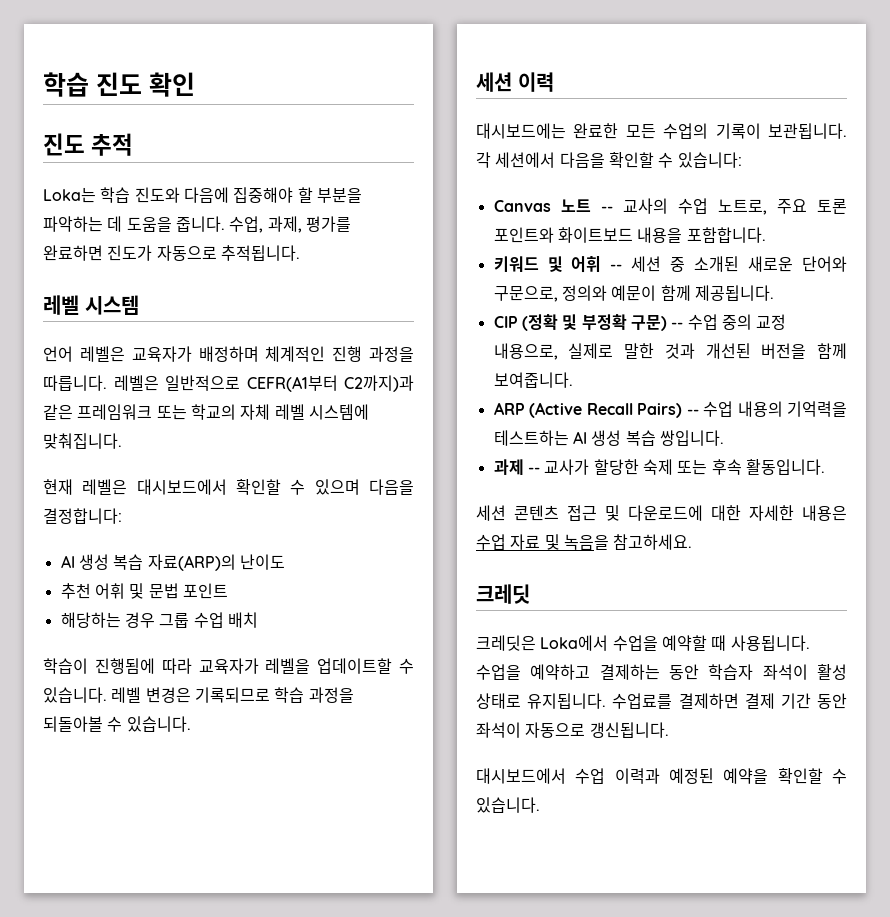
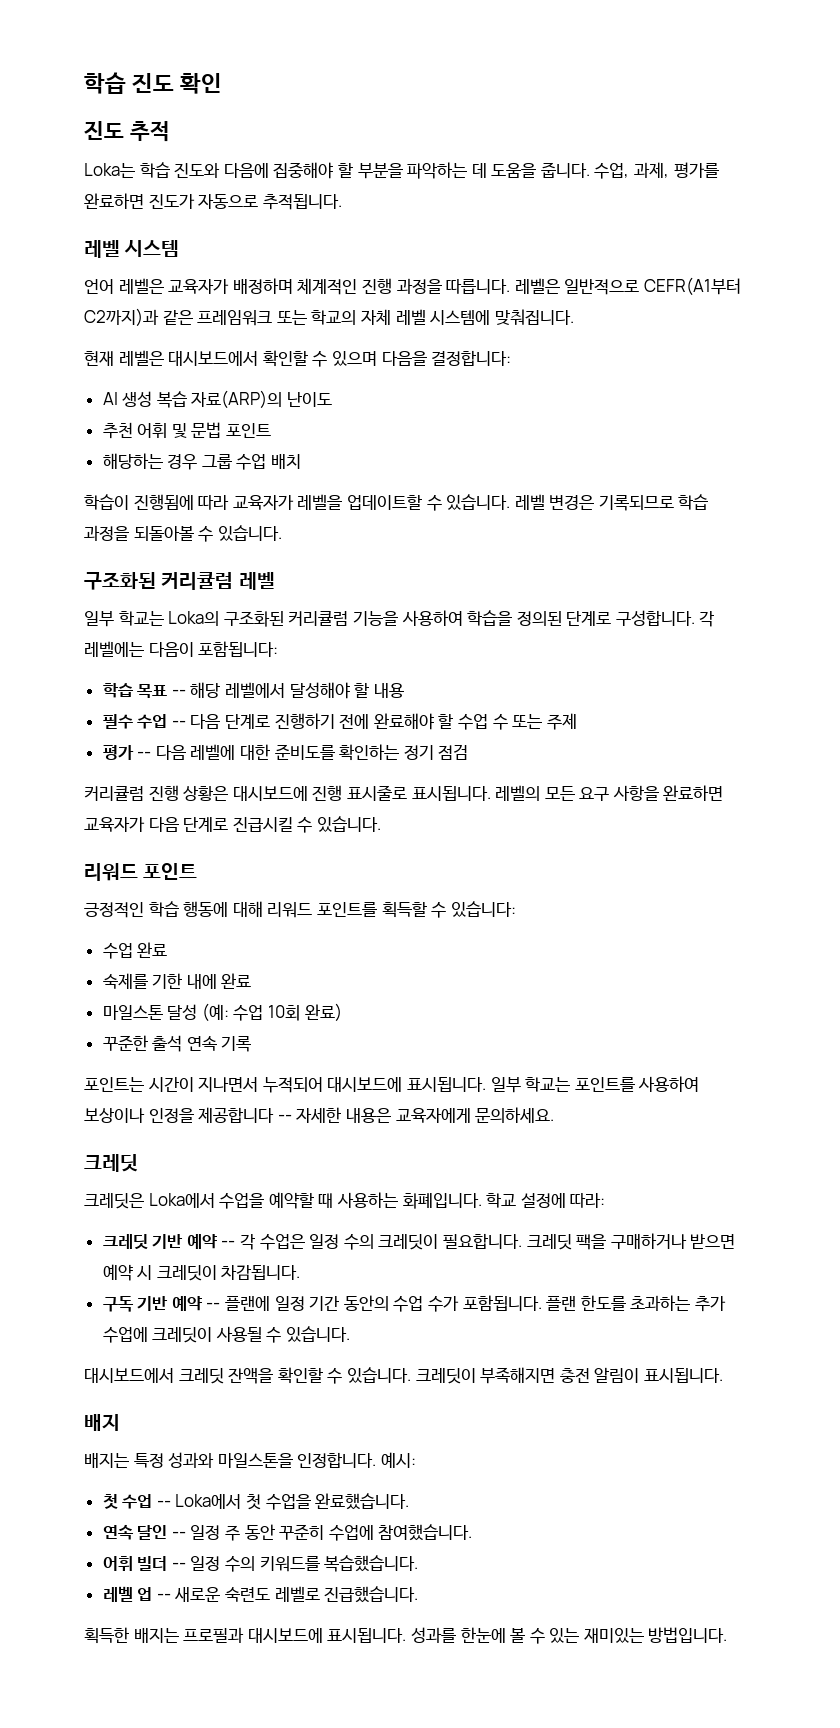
- 세션 이력
- 대시보드에는 완료한 모든 수업의 기록이 보관됩니다. 각 세션에서 다음을 확인할 수 있습니다:
- Canvas 노트 -- 교사의 수업 노트로, 주요 토론 포인트와 화이트보드 내용을 포함합니다.
- 키워드 및 어휘 -- 세션 중 소개된 새로운 단어와 구문으로, 정의와 예문이 함께 제공됩니다.
- CIP (정확 및 부정확 구문) -- 수업 중의 교정 내용으로, 실제로 말한 것과 개선된 버전을 함께 보여줍니다.
- ARP (Active Recall Pairs) -- 수업 내용의 기억력을 테스트하는 AI 생성 복습 쌍입니다.
- 과제 -- 교사가 할당한 숙제 또는 후속 활동입니다.
- 세션 콘텐츠 접근 및 다운로드에 대한 자세한 내용은 수업 자료 및 녹음을 참고하세요.
+ 구조화된 커리큘럼 레벨
+ 일부 학교는 Loka의 구조화된 커리큘럼 기능을 사용하여 학습을 정의된 단계로 구성합니다. 각 레벨에는 다음이 포함됩니다:
+ 학습 목표 -- 해당 레벨에서 달성해야 할 내용
+ 필수 수업 -- 다음 단계로 진행하기 전에 완료해야 할 수업 수 또는 주제
+ 평가 -- 다음 레벨에 대한 준비도를 확인하는 정기 점검
+ 커리큘럼 진행 상황은 대시보드에 진행 표시줄로 표시됩니다. 레벨의 모든 요구 사항을 완료하면 교육자가 다음 단계로 진급시킬 수 있습니다.
+ 리워드 포인트
+ 긍정적인 학습 행동에 대해 리워드 포인트를 획득할 수 있습니다:
+ 수업 완료
+ 숙제를 기한 내에 완료
+ 마일스톤 달성 (예: 수업 10회 완료)
+ 꾸준한 출석 연속 기록
+ 포인트는 시간이 지나면서 누적되어 대시보드에 표시됩니다. 일부 학교는 포인트를 사용하여 보상이나 인정을 제공합니다 -- 자세한 내용은 교육자에게 문의하세요.
- 크레딧은 Loka에서 수업을 예약할 때 사용됩니다. 수업을 예약하고 결제하는 동안 학습자 좌석이 활성 상태로 유지됩니다. 수업료를 결제하면 결제 기간 동안 좌석이 자동으로 갱신됩니다.
- 대시보드에서 수업 이력과 예정된 예약을 확인할 수 있습니다.
+ 크레딧은 Loka에서 수업을 예약할 때 사용하는 화폐입니다. 학교 설정에 따라:
+ 크레딧 기반 예약 -- 각 수업은 일정 수의 크레딧이 필요합니다. 크레딧 팩을 구매하거나 받으면 예약 시 크레딧이 차감됩니다.
+ 구독 기반 예약 -- 플랜에 일정 기간 동안의 수업 수가 포함됩니다. 플랜 한도를 초과하는 추가 수업에 크레딧이 사용될 수 있습니다.
+ 대시보드에서 크레딧 잔액을 확인할 수 있습니다. 크레딧이 부족해지면 충전 알림이 표시됩니다.
+ 배지
+ 배지는 특정 성과와 마일스톤을 인정합니다. 예시:
+ 첫 수업 -- Loka에서 첫 수업을 완료했습니다.
+ 연속 달인 -- 일정 주 동안 꾸준히 수업에 참여했습니다.
+ 어휘 빌더 -- 일정 수의 키워드를 복습했습니다.
+ 레벨 업 -- 새로운 숙련도 레벨로 진급했습니다.
+ 획득한 배지는 프로필과 대시보드에 표시됩니다. 성과를 한눈에 볼 수 있는 재미있는 방법입니다.

